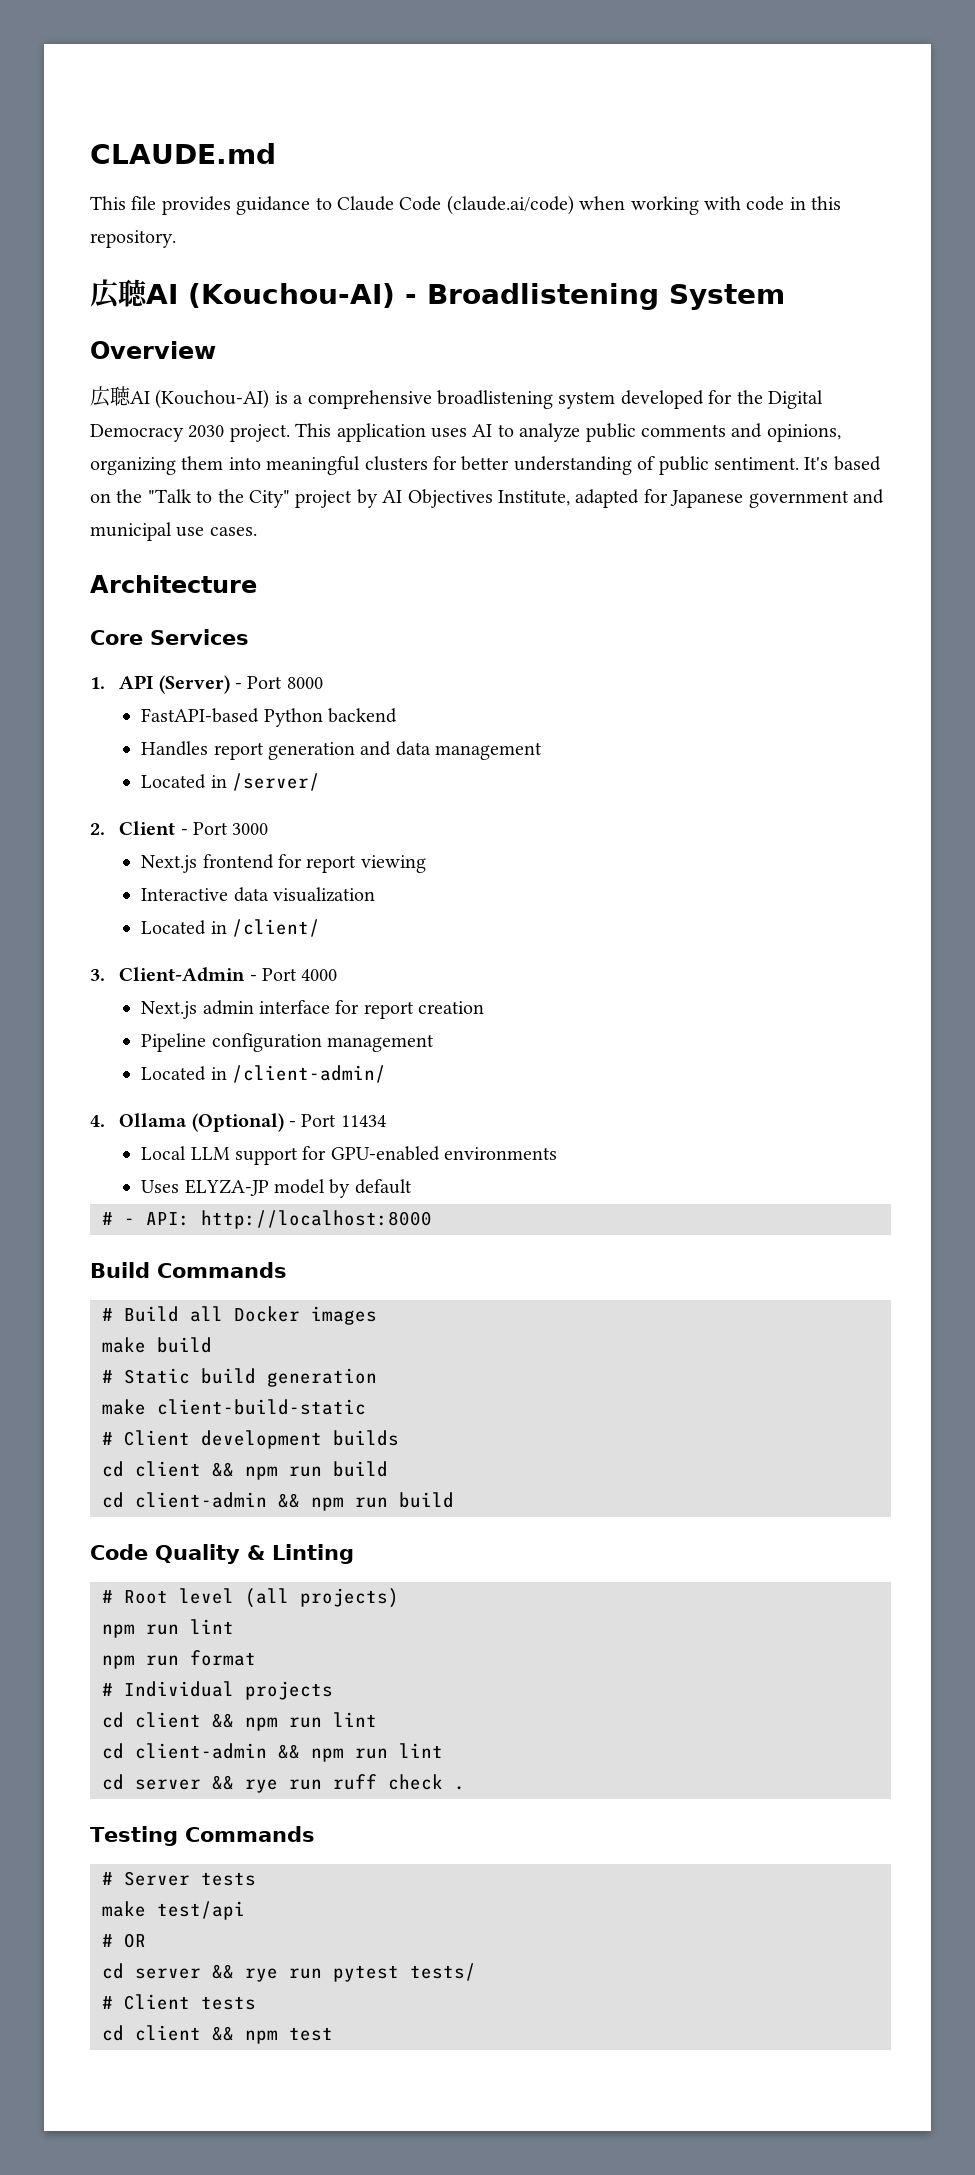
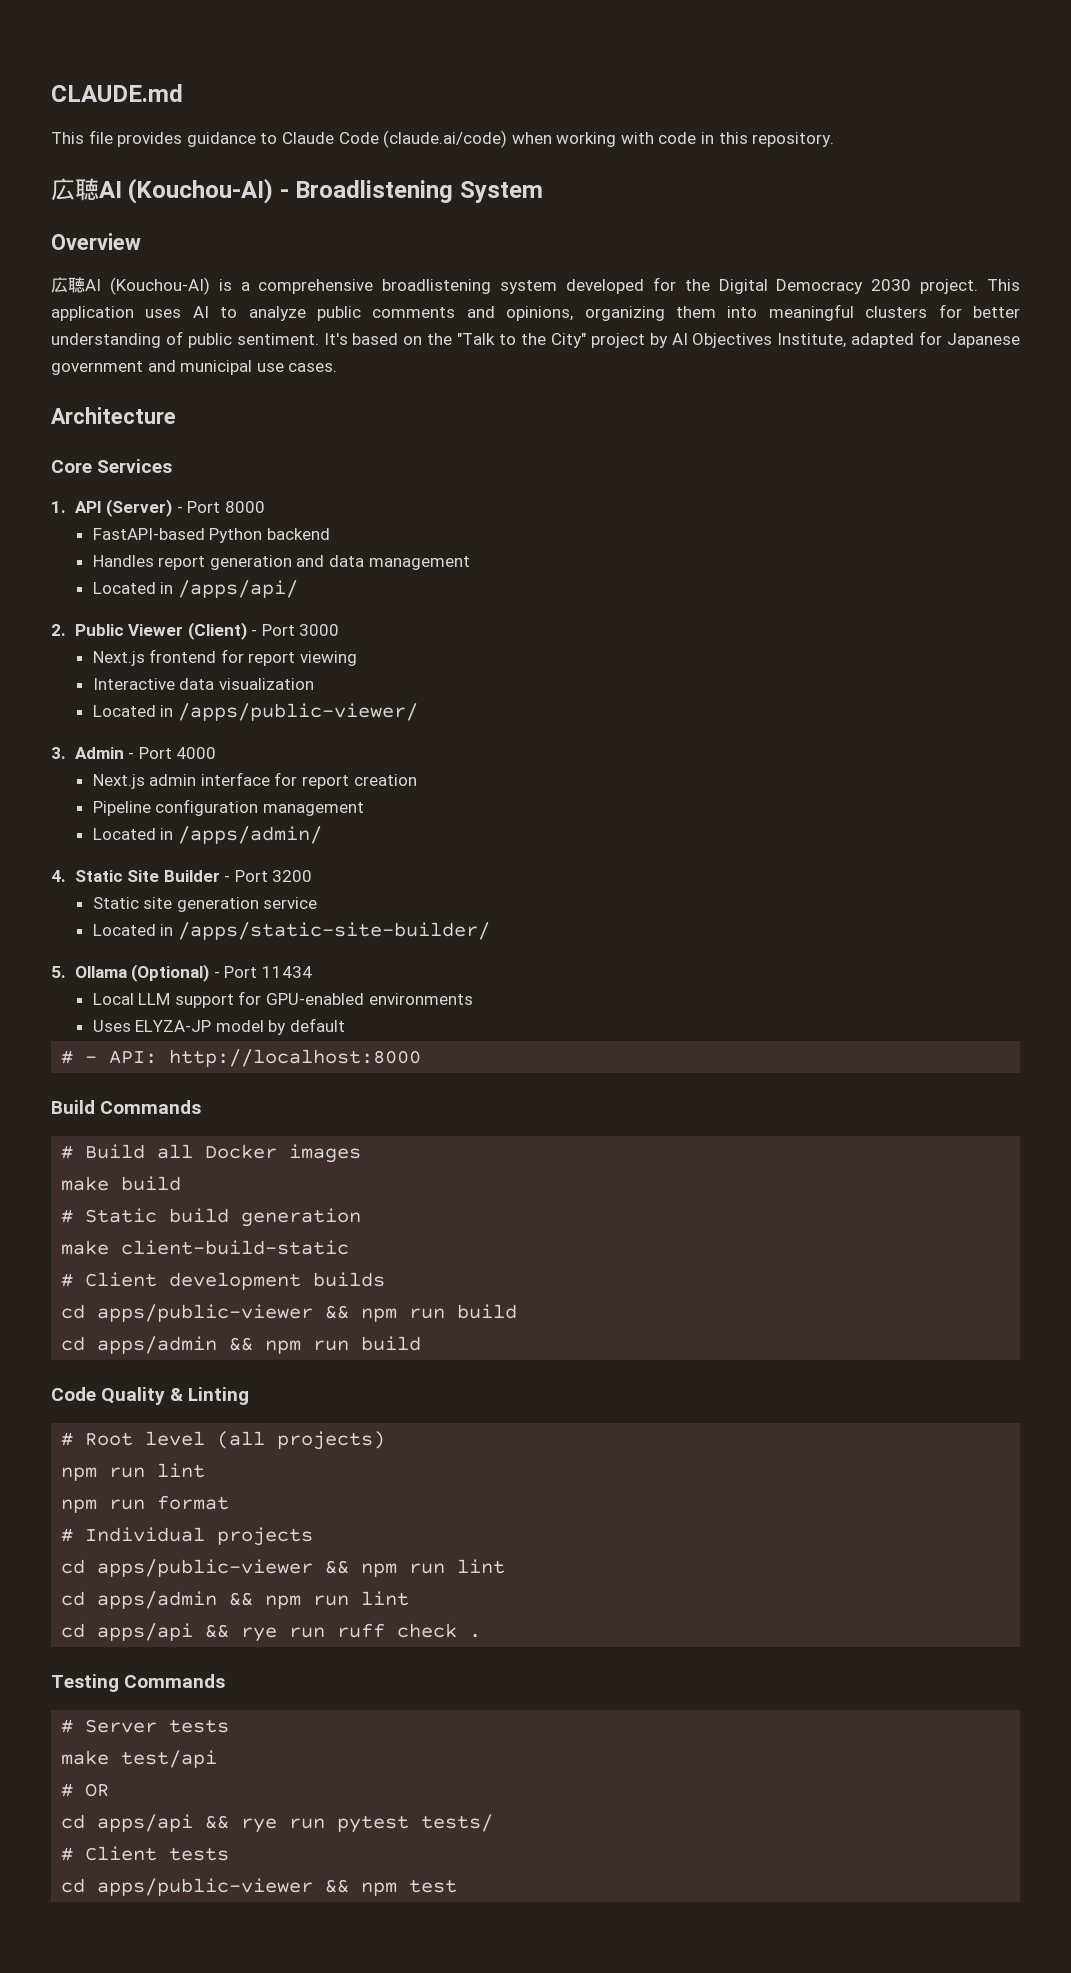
- Located in /server/
+ Located in /apps/api/
- 2. Client - Port 3000
+ 2. Public Viewer (Client) - Port 3000
- Located in /client/
+ Located in /apps/public-viewer/
- 3. Client-Admin - Port 4000
+ 3. Admin - Port 4000
- Located in /client-admin/
- 4. Ollama (Optional) - Port 11434
+ Located in /apps/admin/
+ 4. Static Site Builder - Port 3200
+ Static site generation service
+ Located in /apps/static-site-builder/
+ 5. Ollama (Optional) - Port 11434
- cd client && npm run build
+ cd apps/public-viewer && npm run build
- cd client-admin && npm run build
+ cd apps/admin && npm run build
- cd client && npm run lint
- cd client-admin && npm run lint
- cd server && rye run ruff check .
+ cd apps/public-viewer && npm run lint
+ cd apps/admin && npm run lint
+ cd apps/api && rye run ruff check .
- cd server && rye run pytest tests/
+ cd apps/api && rye run pytest tests/
- cd client && npm test
+ cd apps/public-viewer && npm test

